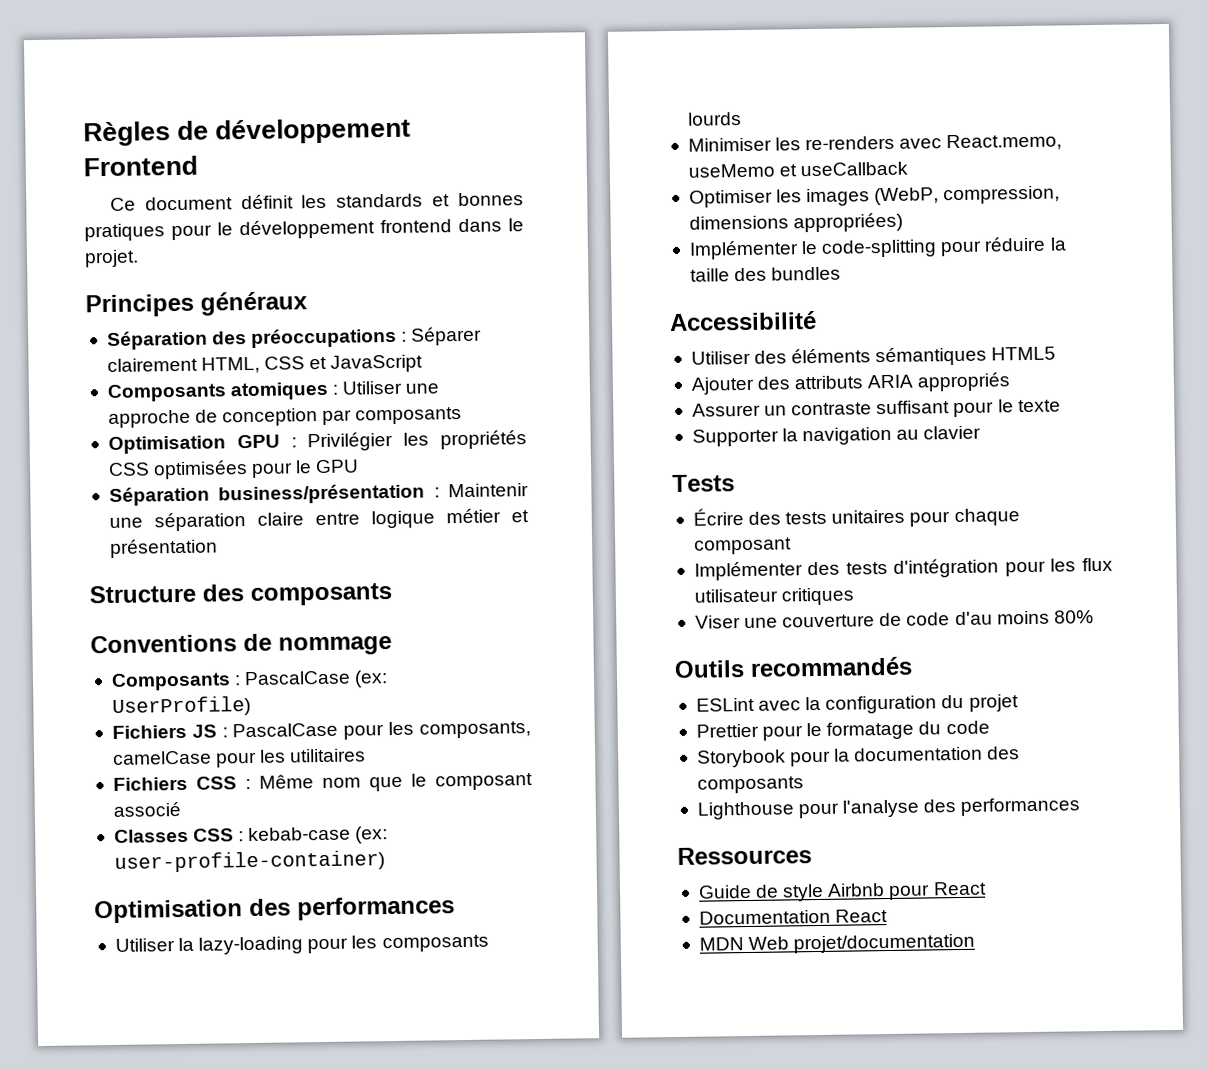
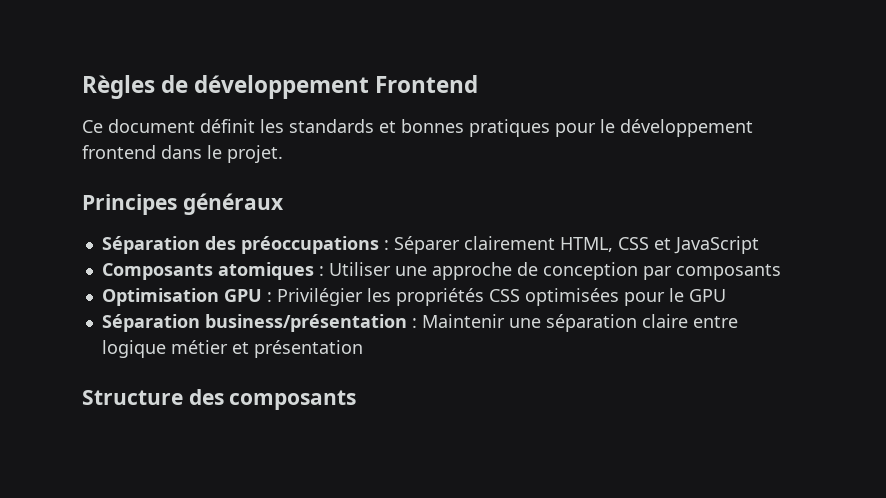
- Conventions de nommage
- Composants : PascalCase (ex: UserProfile)
- Fichiers JS : PascalCase pour les composants, camelCase pour les utilitaires
- Fichiers CSS : Même nom que le composant associé
- Classes CSS : kebab-case (ex: user-profile-container)
- Optimisation des performances
- Utiliser la lazy-loading pour les composants lourds
- Minimiser les re-renders avec React.memo, useMemo et useCallback
- Optimiser les images (WebP, compression, dimensions appropriées)
- Implémenter le code-splitting pour réduire la taille des bundles
- Accessibilité
- Utiliser des éléments sémantiques HTML5
- Ajouter des attributs ARIA appropriés
- Assurer un contraste suffisant pour le texte
- Supporter la navigation au clavier
- Tests
- Écrire des tests unitaires pour chaque composant
- Implémenter des tests d'intégration pour les flux utilisateur critiques
- Viser une couverture de code d'au moins 80%
- Outils recommandés
- ESLint avec la configuration du projet
- Prettier pour le formatage du code
- Storybook pour la documentation des composants
- Lighthouse pour l'analyse des performances
- Ressources
- Guide de style Airbnb pour React
- Documentation React
- MDN Web projet/documentation

